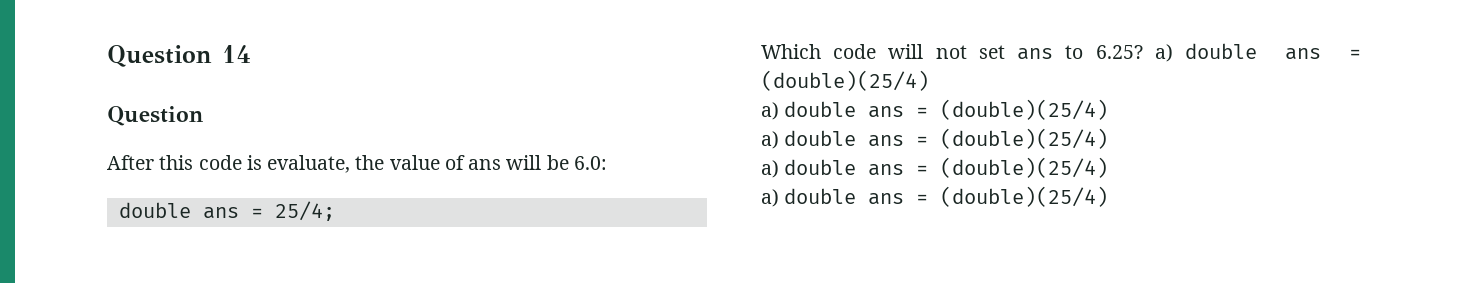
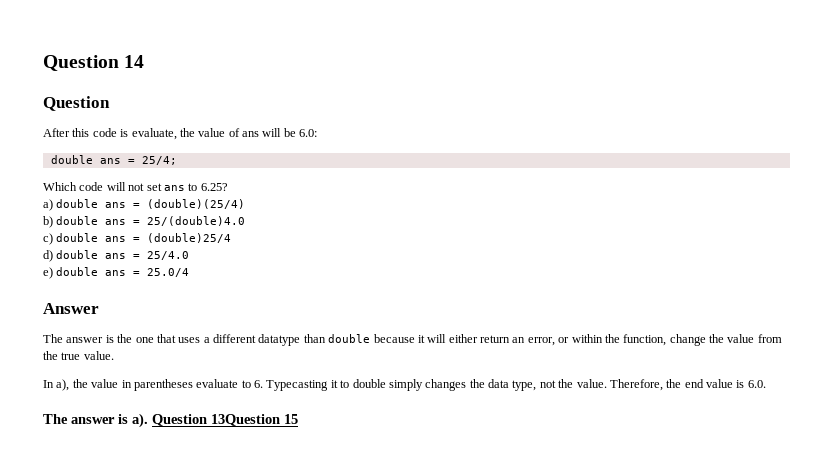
- Which code will not set ans to 6.25? a) double ans = (double)(25/4)
+ Which code will not set ans to 6.25?
  a) double ans = (double)(25/4)
- a) double ans = (double)(25/4)
- a) double ans = (double)(25/4)
- a) double ans = (double)(25/4)
+ b) double ans = 25/(double)4.0
+ c) double ans = (double)25/4
+ d) double ans = 25/4.0
+ e) double ans = 25.0/4
+ Answer
+ The answer is the one that uses a different datatype than double because it will either return an error, or within the function, change the value from the true value.
+ In a), the value in parentheses evaluate to 6. Typecasting it to double simply changes the data type, not the value. Therefore, the end value is 6.0.
+ The answer is a). Question 13Question 15

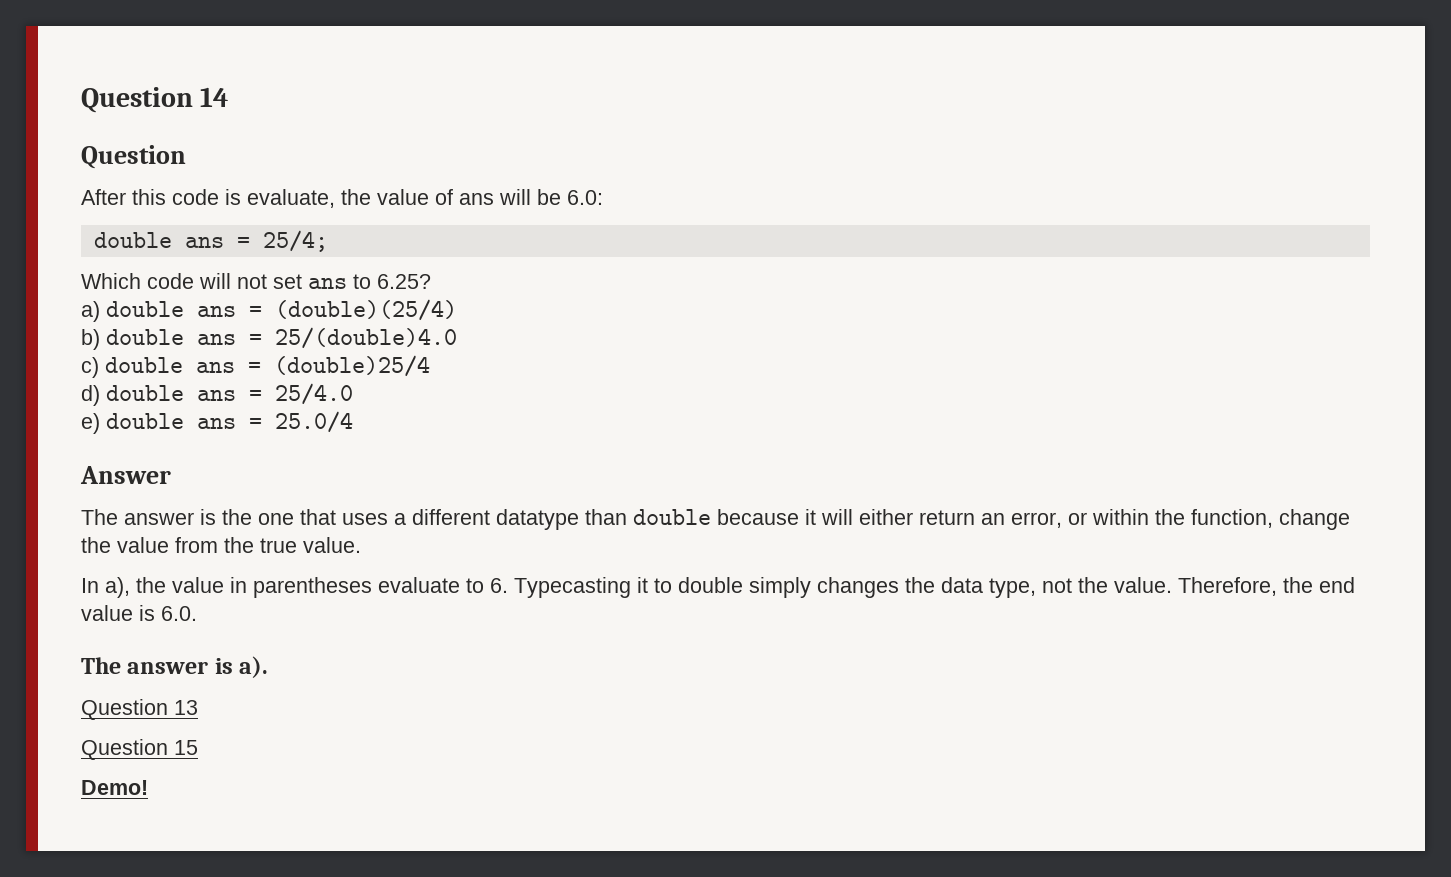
- The answer is a). Question 13Question 15
+ The answer is a).
+ Question 13
+ Question 15
+ Demo!

